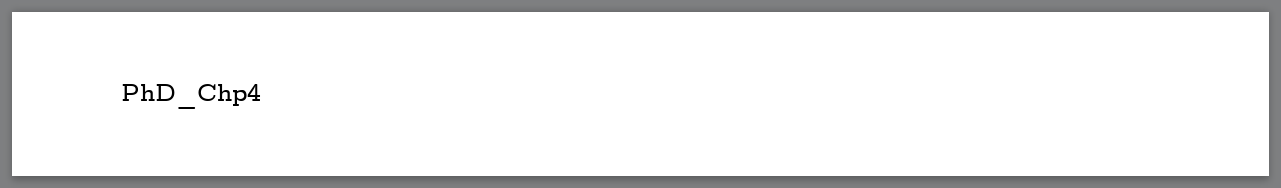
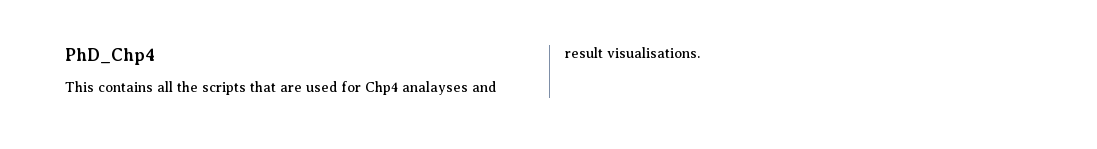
+ This contains all the scripts that are used for Chp4 analayses and result visualisations.

